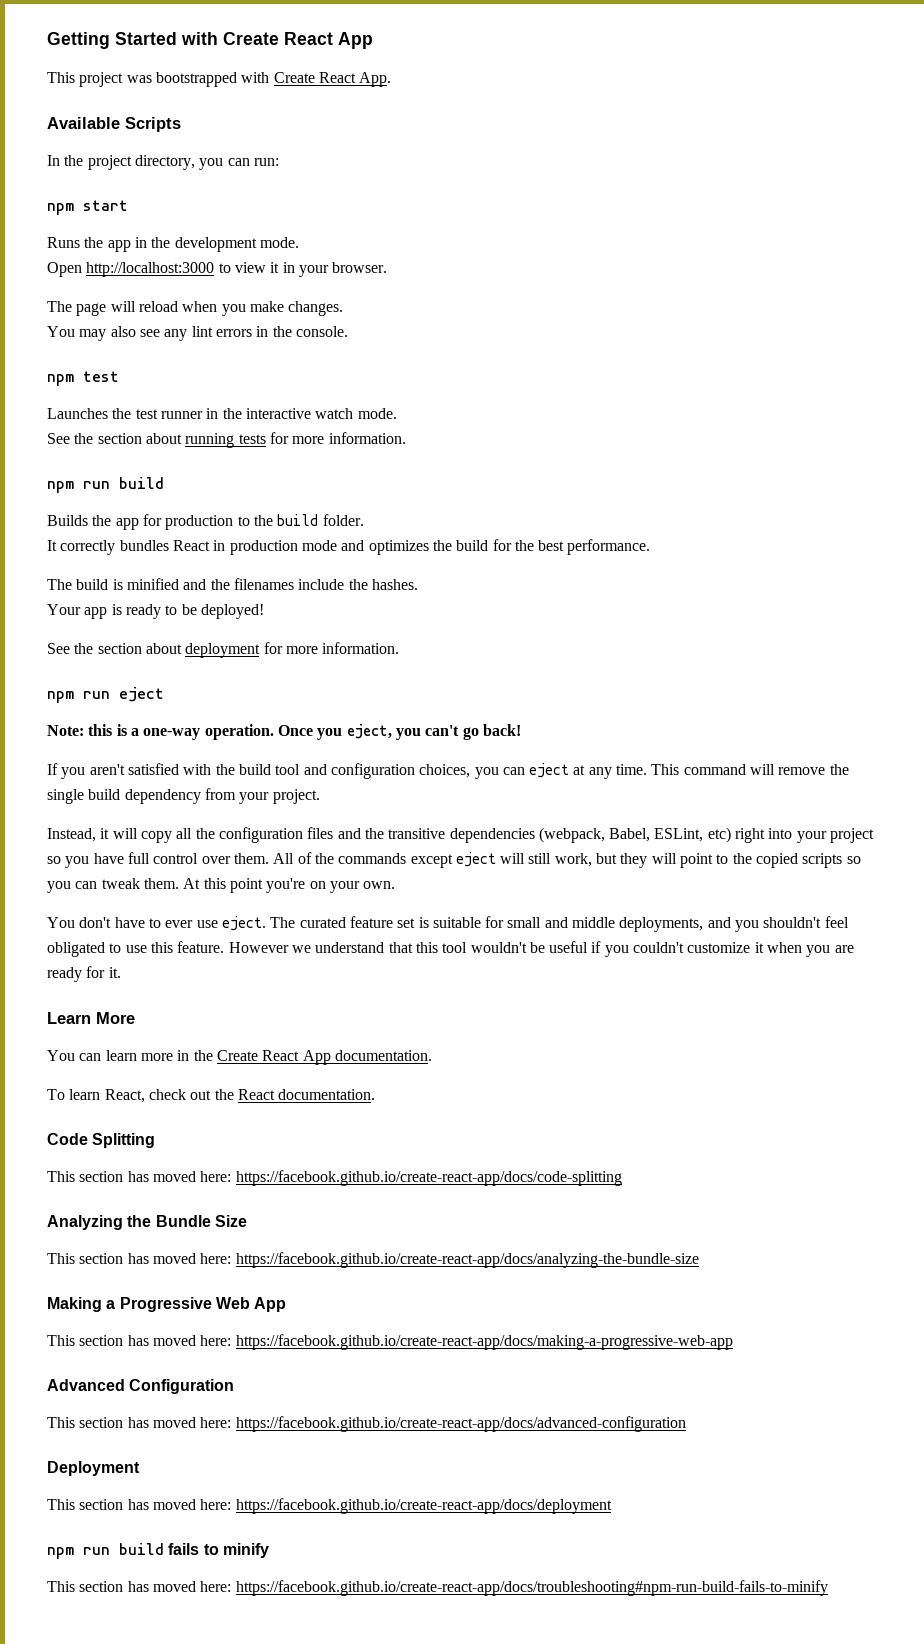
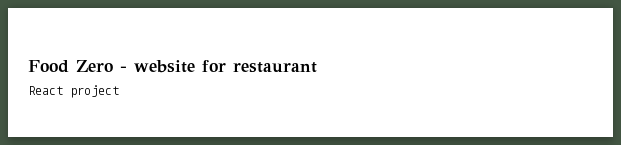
- Getting Started with Create React App
- This project was bootstrapped with Create React App.
- Available Scripts
- In the project directory, you can run:
- npm start
- Runs the app in the development mode.
- Open http://localhost:3000 to view it in your browser.
- The page will reload when you make changes.
- You may also see any lint errors in the console.
- npm test
- Launches the test runner in the interactive watch mode.
- See the section about running tests for more information.
- npm run build
- Builds the app for production to the build folder.
- It correctly bundles React in production mode and optimizes the build for the best performance.
- The build is minified and the filenames include the hashes.
- Your app is ready to be deployed!
- See the section about deployment for more information.
- npm run eject
- Note: this is a one-way operation. Once you eject, you can't go back!
- If you aren't satisfied with the build tool and configuration choices, you can eject at any time. This command will remove the single build dependency from your project.
- Instead, it will copy all the configuration files and the transitive dependencies (webpack, Babel, ESLint, etc) right into your project so you have full control over them. All of the commands except eject will still work, but they will point to the copied scripts so you can tweak them. At this point you're on your own.
- You don't have to ever use eject. The curated feature set is suitable for small and middle deployments, and you shouldn't feel obligated to use this feature. However we understand that this tool wouldn't be useful if you couldn't customize it when you are ready for it.
- Learn More
- You can learn more in the Create React App documentation.
- To learn React, check out the React documentation.
- Code Splitting
- This section has moved here: https://facebook.github.io/create-react-app/docs/code-splitting
- Analyzing the Bundle Size
- This section has moved here: https://facebook.github.io/create-react-app/docs/analyzing-the-bundle-size
- Making a Progressive Web App
- This section has moved here: https://facebook.github.io/create-react-app/docs/making-a-progressive-web-app
- Advanced Configuration
- This section has moved here: https://facebook.github.io/create-react-app/docs/advanced-configuration
- Deployment
- This section has moved here: https://facebook.github.io/create-react-app/docs/deployment
- npm run build fails to minify
- This section has moved here: https://facebook.github.io/create-react-app/docs/troubleshooting#npm-run-build-fails-to-minify
+ Food Zero - website for restaurant
+ React project

